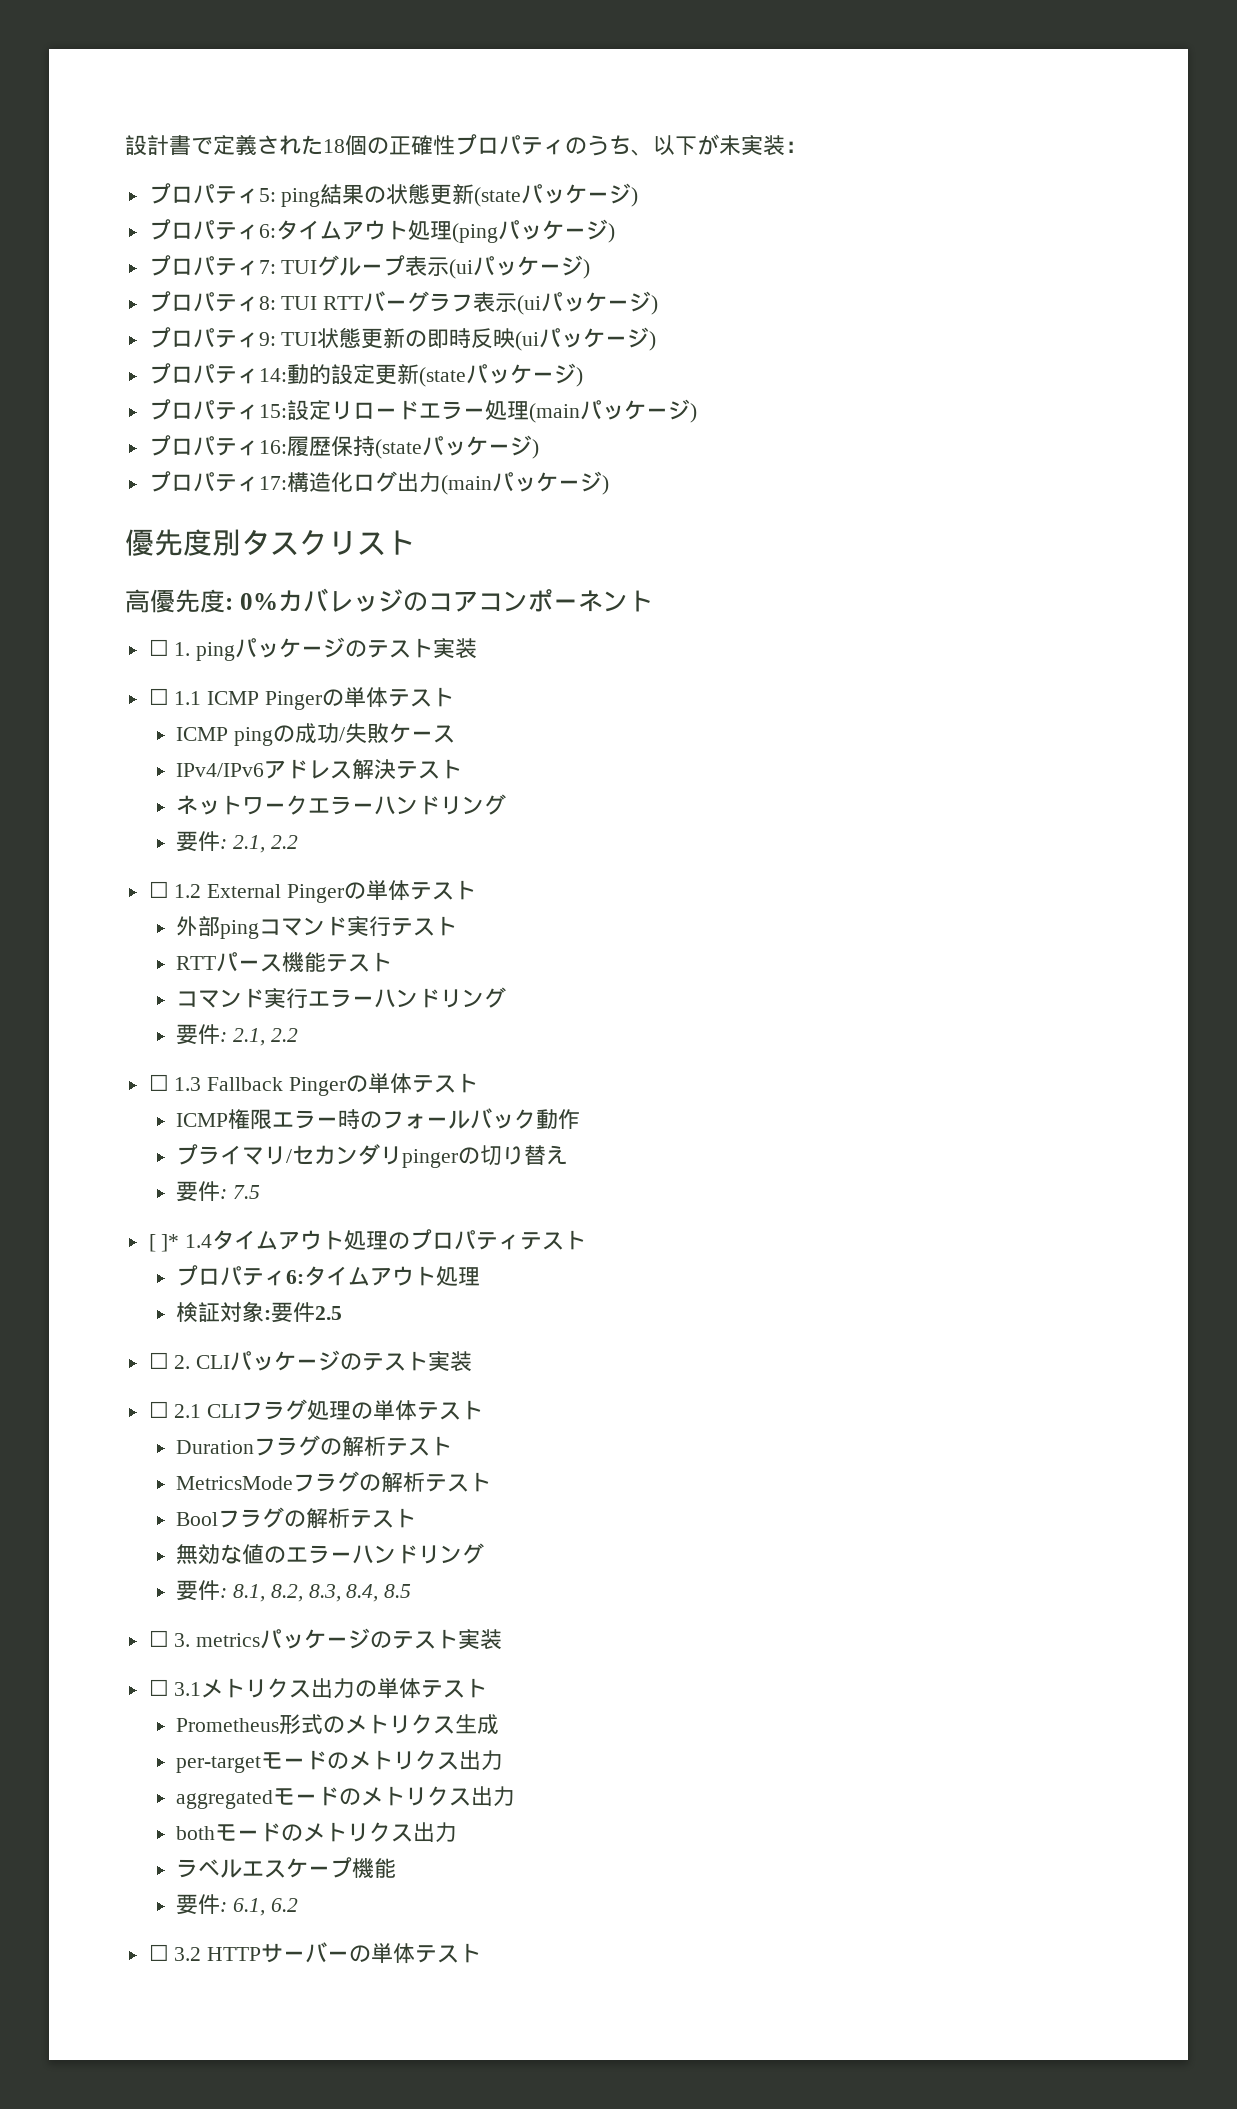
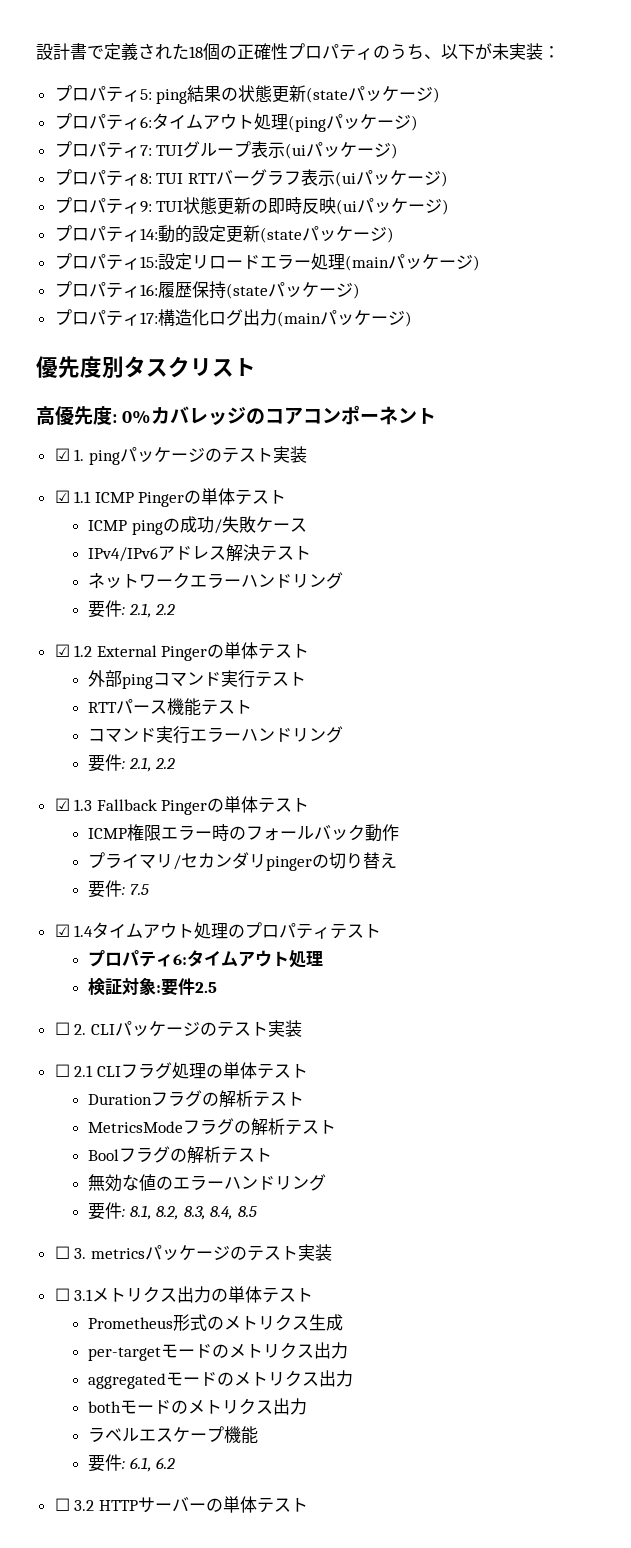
- ☐ 1. pingパッケージのテスト実装
+ ☑ 1. pingパッケージのテスト実装
- ☐ 1.1 ICMP Pingerの単体テスト
+ ☑ 1.1 ICMP Pingerの単体テスト
- ☐ 1.2 External Pingerの単体テスト
+ ☑ 1.2 External Pingerの単体テスト
- ☐ 1.3 Fallback Pingerの単体テスト
+ ☑ 1.3 Fallback Pingerの単体テスト
- [ ]* 1.4タイムアウト処理のプロパティテスト
+ ☑ 1.4タイムアウト処理のプロパティテスト

